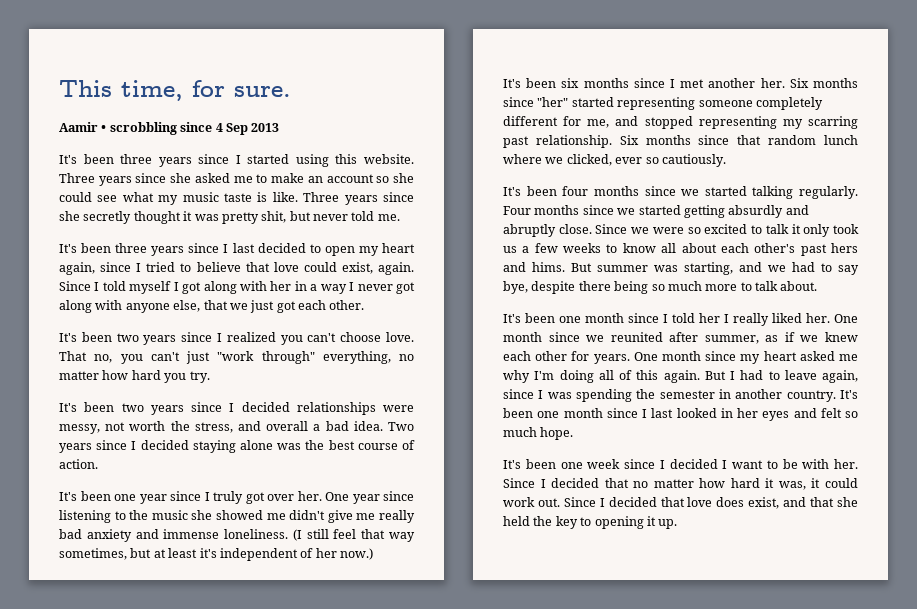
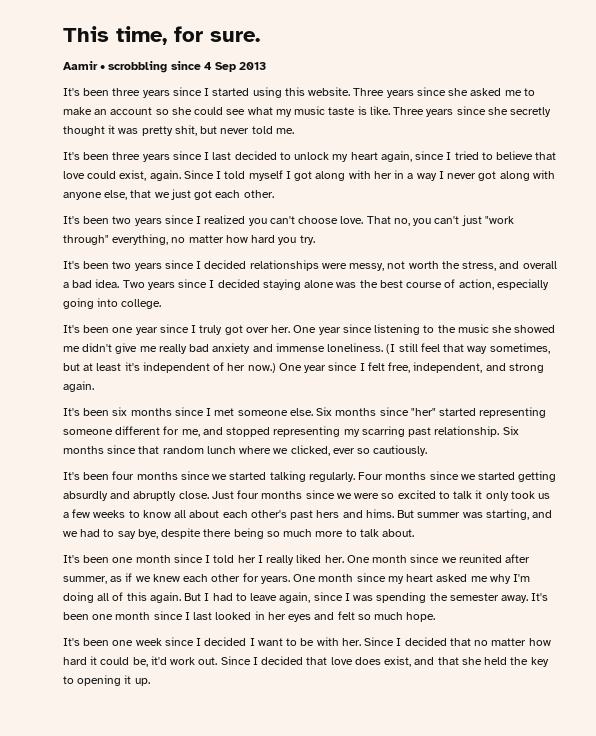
- It's been three years since I last decided to open my heart again, since I tried to believe that love could exist, again.
+ It's been three years since I last decided to unlock my heart again, since I tried to believe that love could exist, again.
- Two years since I decided staying alone was the best course of action.
+ Two years since I decided staying alone was the best course of action, especially going into college.
+ One year since I felt free, independent, and strong again.
- It's been six months since I met another her.
+ It's been six months since I met someone else.
- Six months since "her" started representing someone completely different for me, and stopped representing my scarring past relationship.
+ Six months since "her" started representing someone different for me, and stopped representing my scarring past relationship.
- Since we were so excited to talk it only took us a few weeks to know all about each other's past hers and hims.
+ Just four months since we were so excited to talk it only took us a few weeks to know all about each other's past hers and hims.
- But I had to leave again, since I was spending the semester in another country.
+ But I had to leave again, since I was spending the semester away.
- Since I decided that no matter how hard it was, it could work out.
+ Since I decided that no matter how hard it could be, it'd work out.

